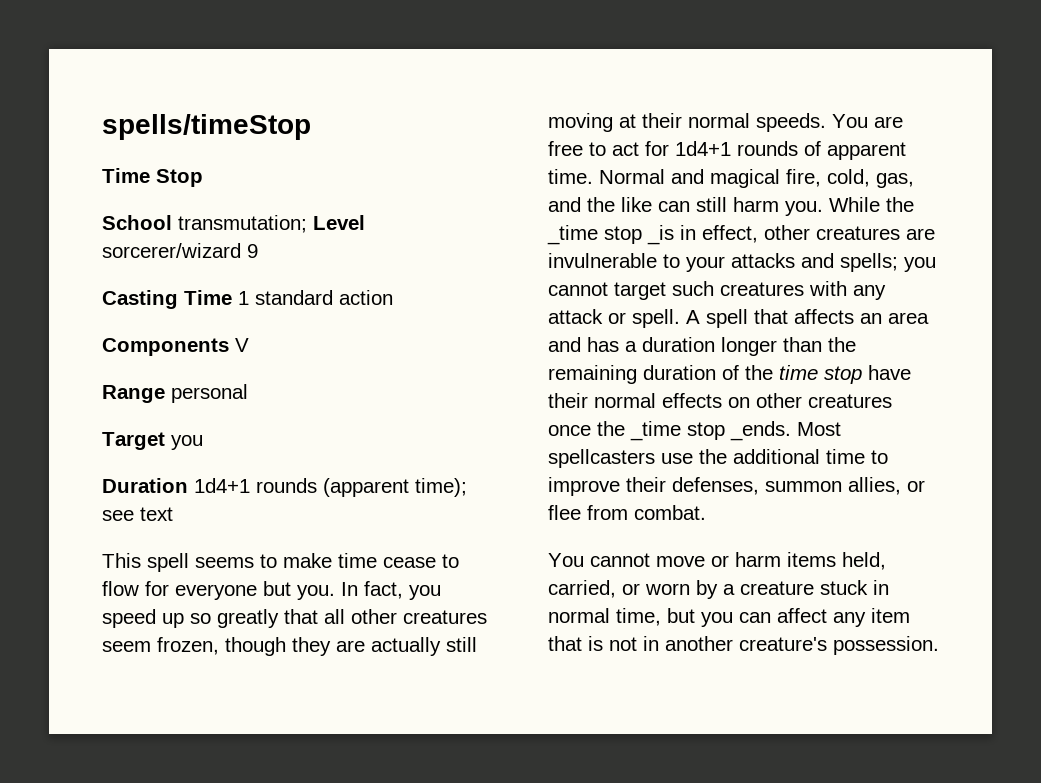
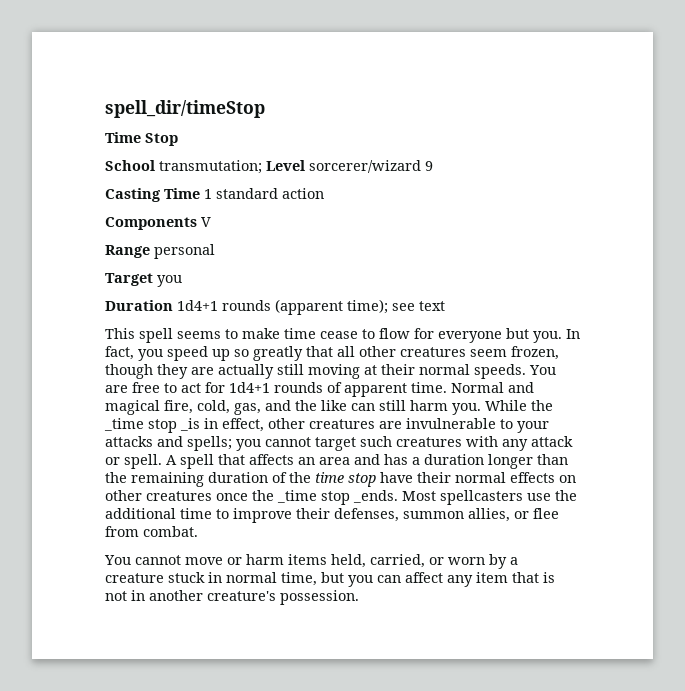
- spells/timeStop
+ spell_dir/timeStop

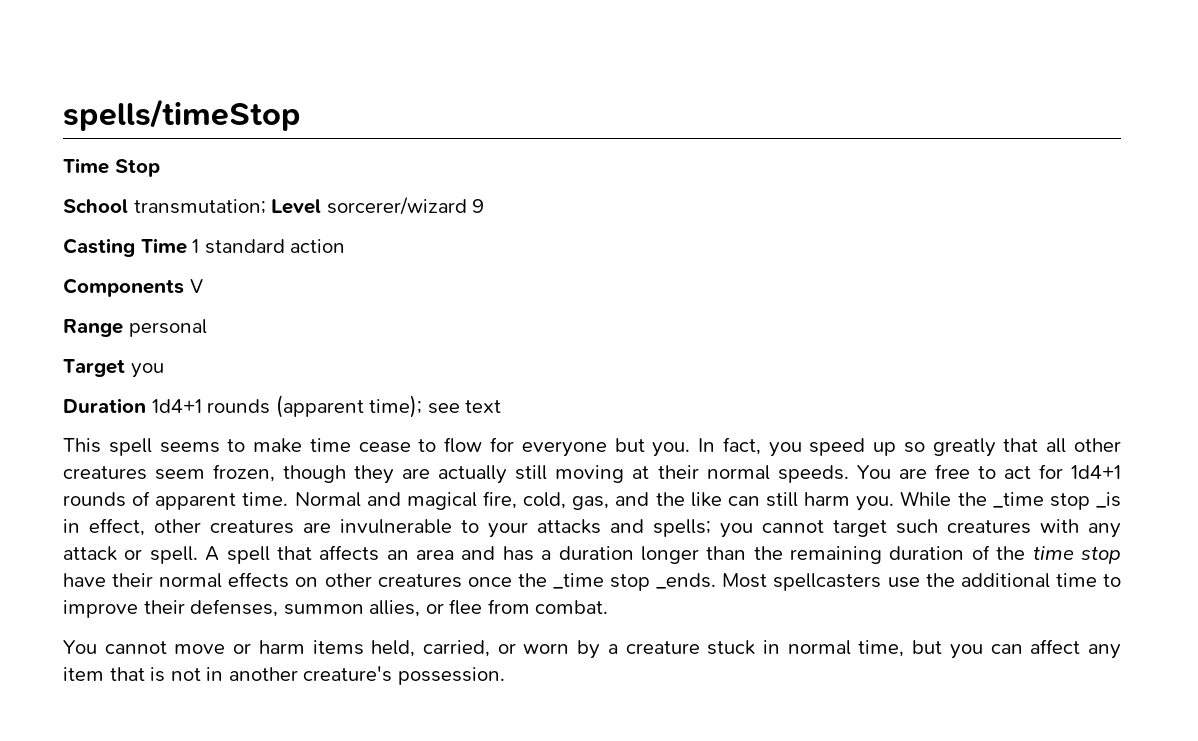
- spell_dir/timeStop
+ spells/timeStop

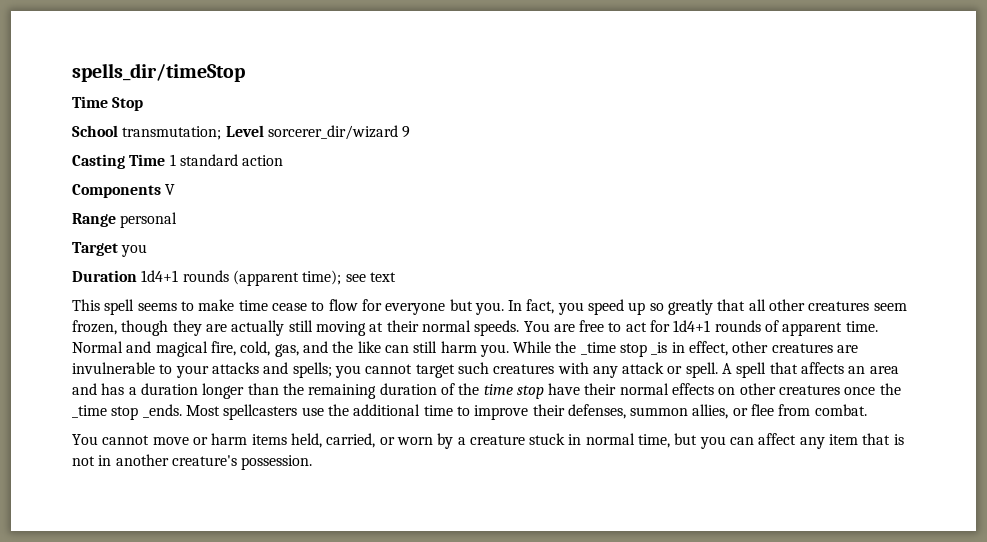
- spells/timeStop
+ spells_dir/timeStop
- School transmutation; Level sorcerer/wizard 9
+ School transmutation; Level sorcerer_dir/wizard 9

